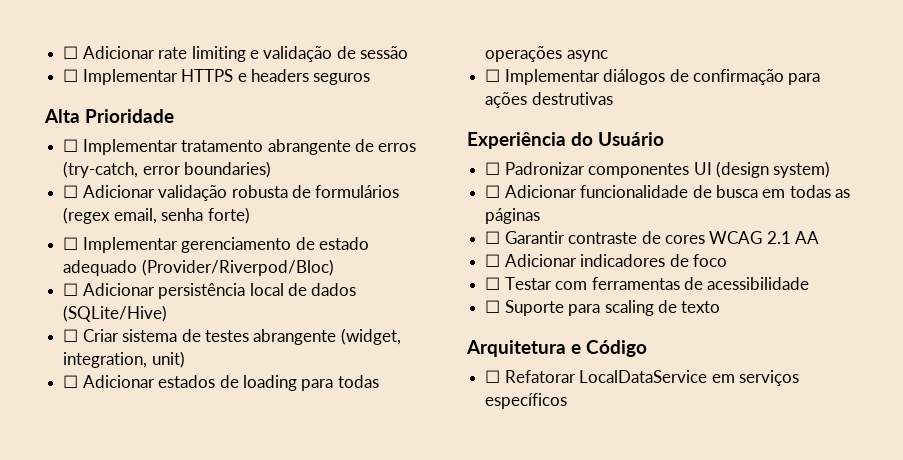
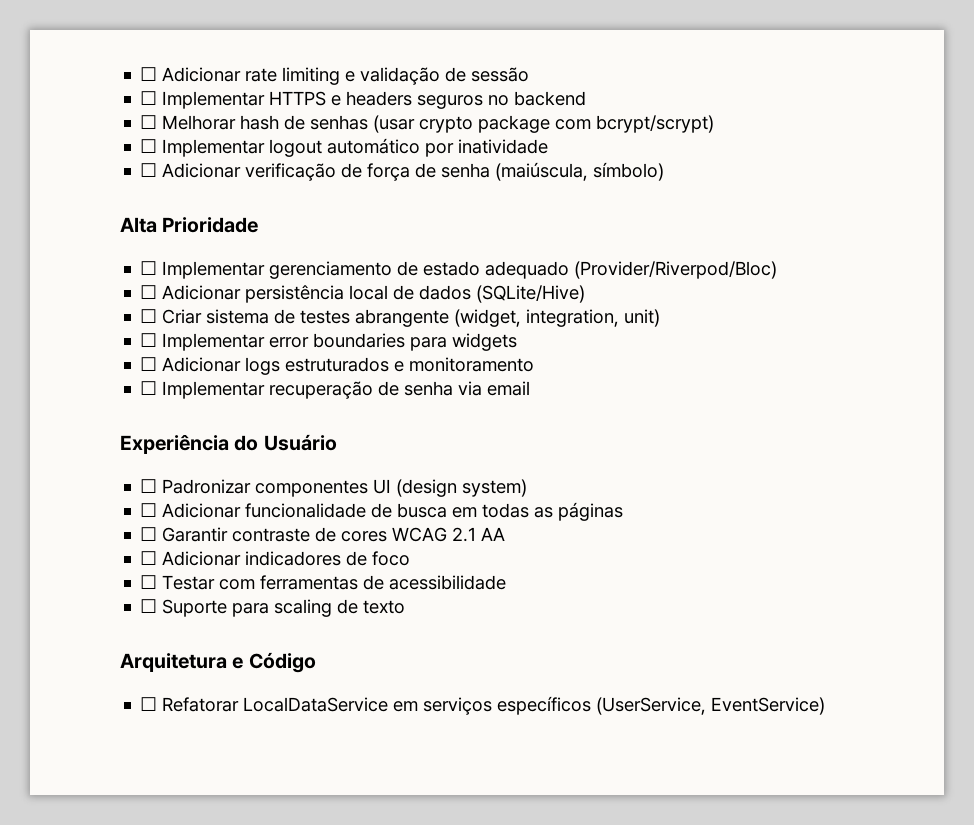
- ☐ Implementar HTTPS e headers seguros
+ ☐ Implementar HTTPS e headers seguros no backend
+ ☐ Melhorar hash de senhas (usar crypto package com bcrypt/scrypt)
+ ☐ Implementar logout automático por inatividade
+ ☐ Adicionar verificação de força de senha (maiúscula, símbolo)
  Alta Prioridade
- ☐ Implementar tratamento abrangente de erros (try-catch, error boundaries)
- ☐ Adicionar validação robusta de formulários (regex email, senha forte)
- ☐ Adicionar estados de loading para todas operações async
- ☐ Implementar diálogos de confirmação para ações destrutivas
+ ☐ Implementar error boundaries para widgets
+ ☐ Adicionar logs estruturados e monitoramento
+ ☐ Implementar recuperação de senha via email
- ☐ Refatorar LocalDataService em serviços específicos
+ ☐ Refatorar LocalDataService em serviços específicos (UserService, EventService)

